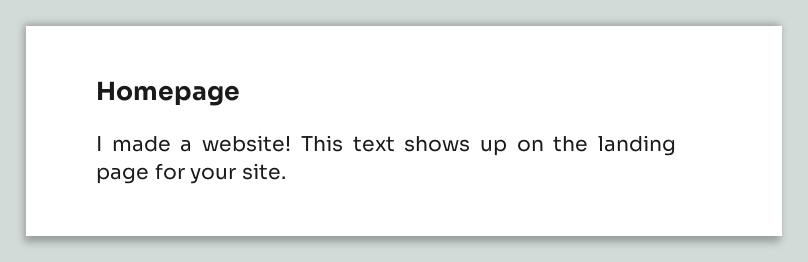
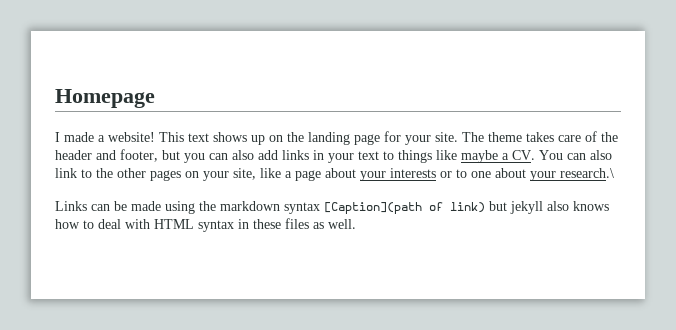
+ The theme takes care of the header and footer, but you can also add links in your text to things like maybe a CV. You can also link to the other pages on your site, like a page about your interests or to one about your research.\
+ Links can be made using the markdown syntax [Caption](path of link) but jekyll also knows how to deal with HTML syntax in these files as well.

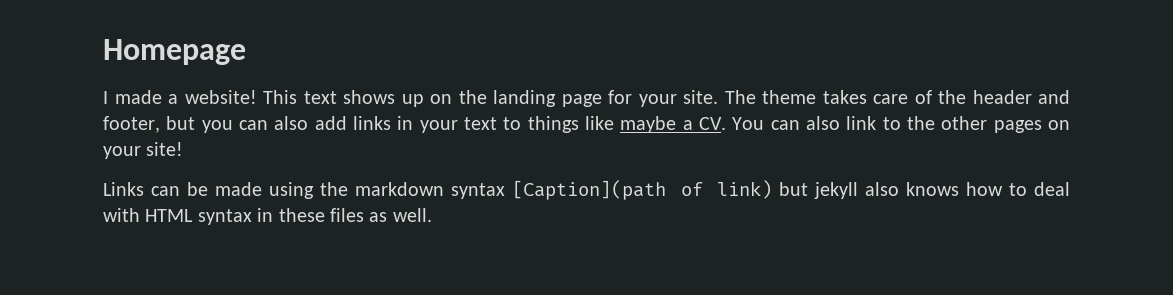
- The theme takes care of the header and footer, but you can also add links in your text to things like maybe a CV. You can also link to the other pages on your site, like a page about your interests or to one about your research.\
+ The theme takes care of the header and footer, but you can also add links in your text to things like maybe a CV. You can also link to the other pages on your site!

